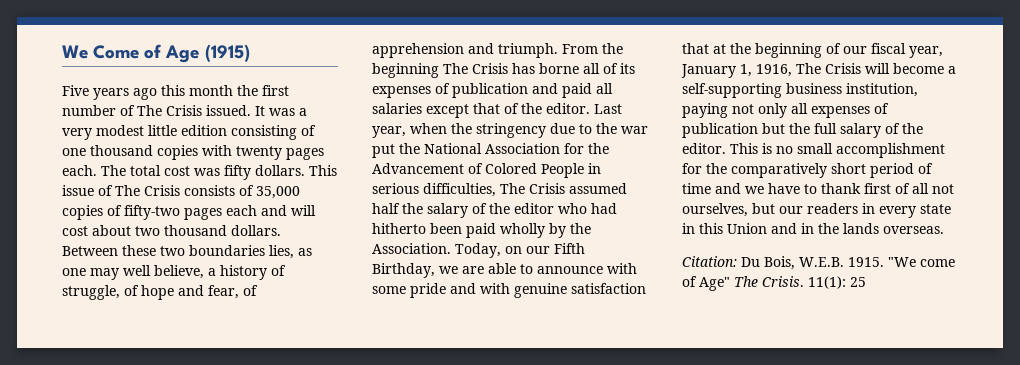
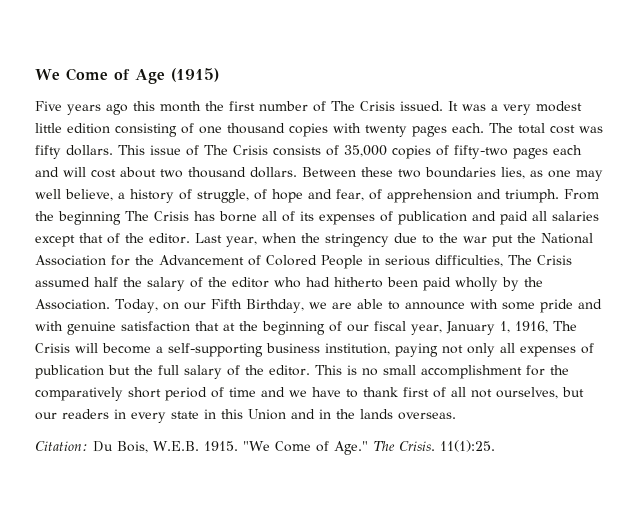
- "We come of Age" The Crisis. 11(1): 25
+ "We Come of Age." The Crisis. 11(1):25.

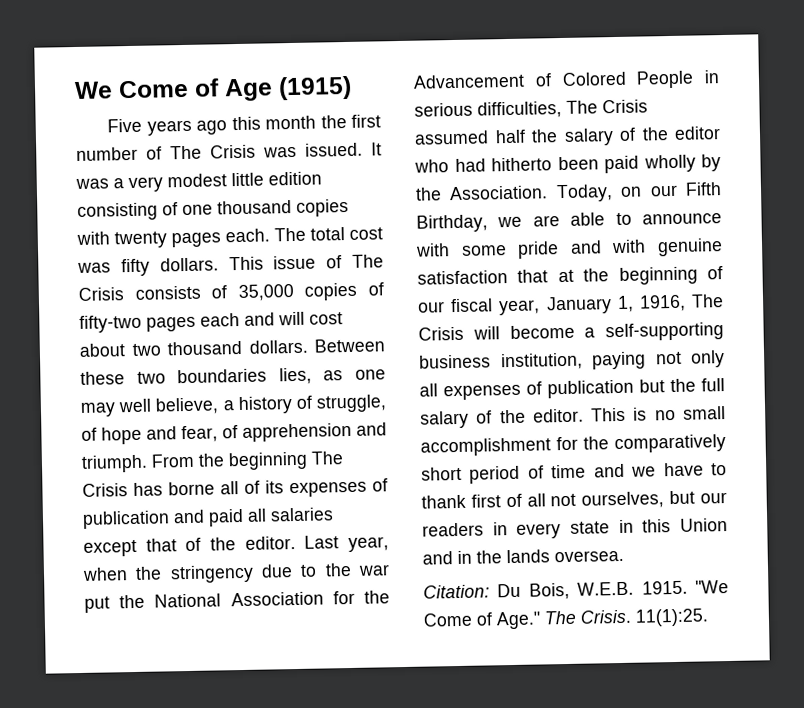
- Five years ago this month the first number of The Crisis issued.
+ Five years ago this month the first number of The Crisis was issued.
- This is no small accomplishment for the comparatively short period of time and we have to thank first of all not ourselves, but our readers in every state in this Union and in the lands overseas.
+ This is no small accomplishment for the comparatively short period of time and we have to thank first of all not ourselves, but our readers in every state in this Union and in the lands oversea.

